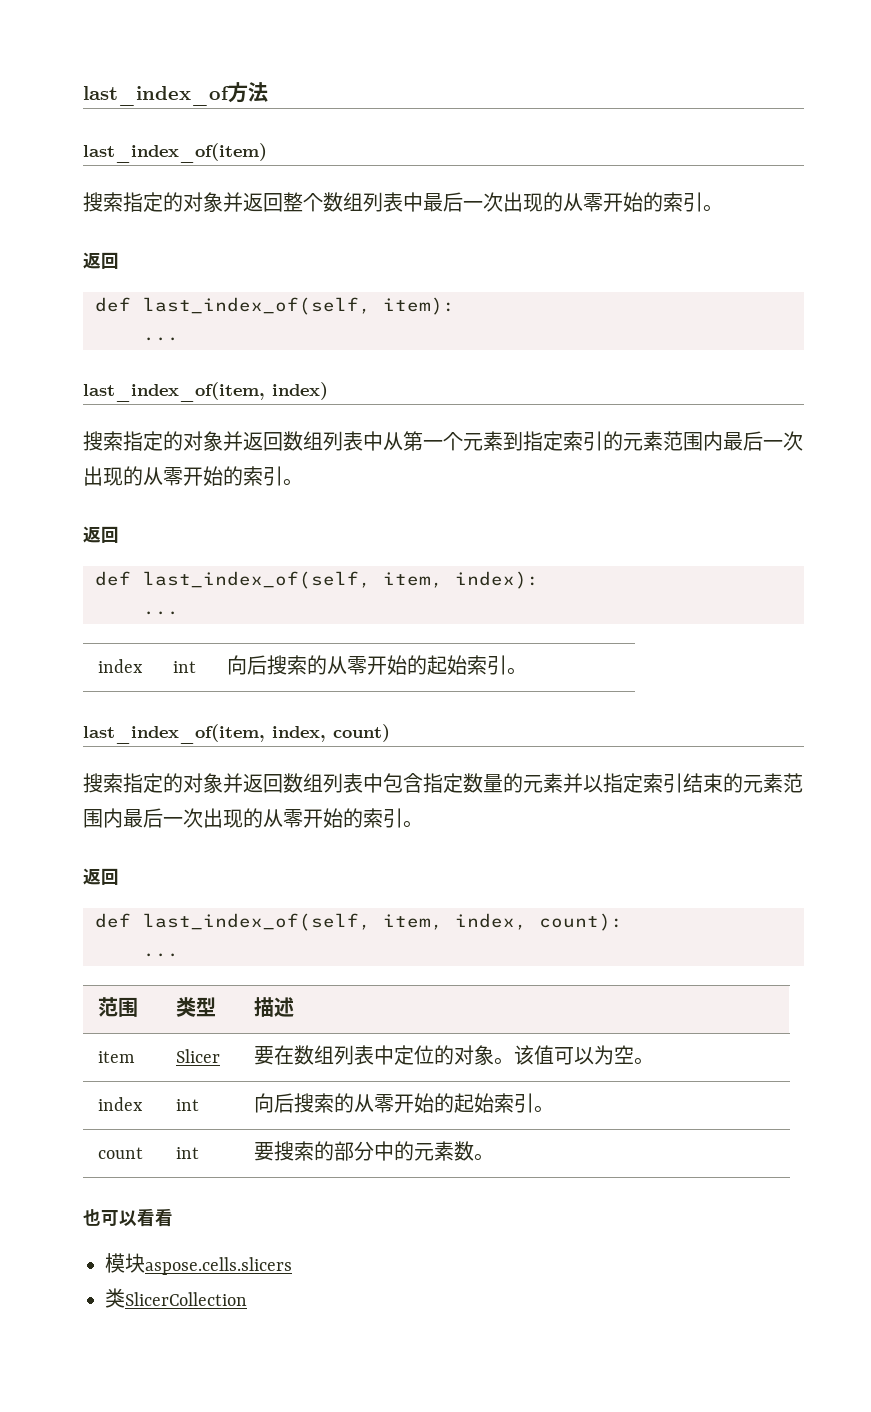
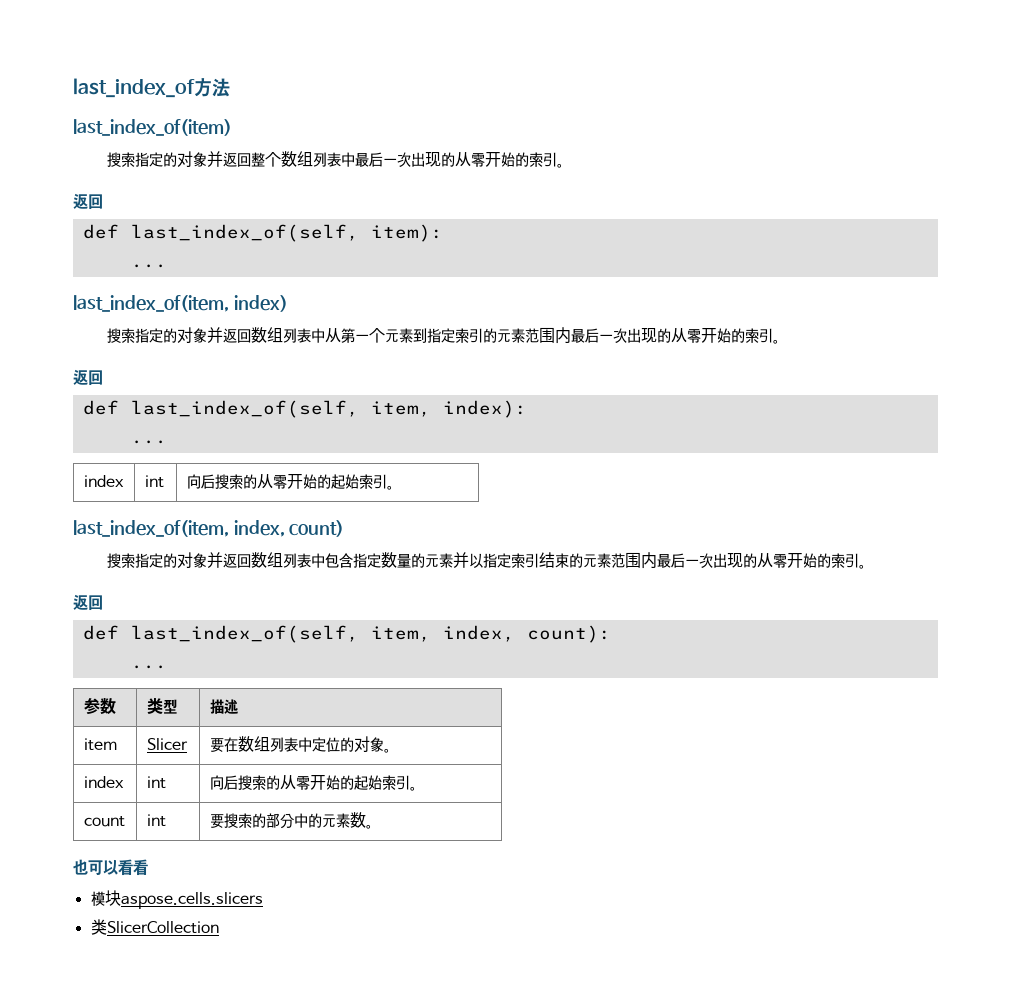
- 范围 | 类型 | 描述
+ 参数 | 类型 | 描述
- item | Slicer | 要在数组列表中定位的对象。该值可以为空。
+ item | Slicer | 要在数组列表中定位的对象。

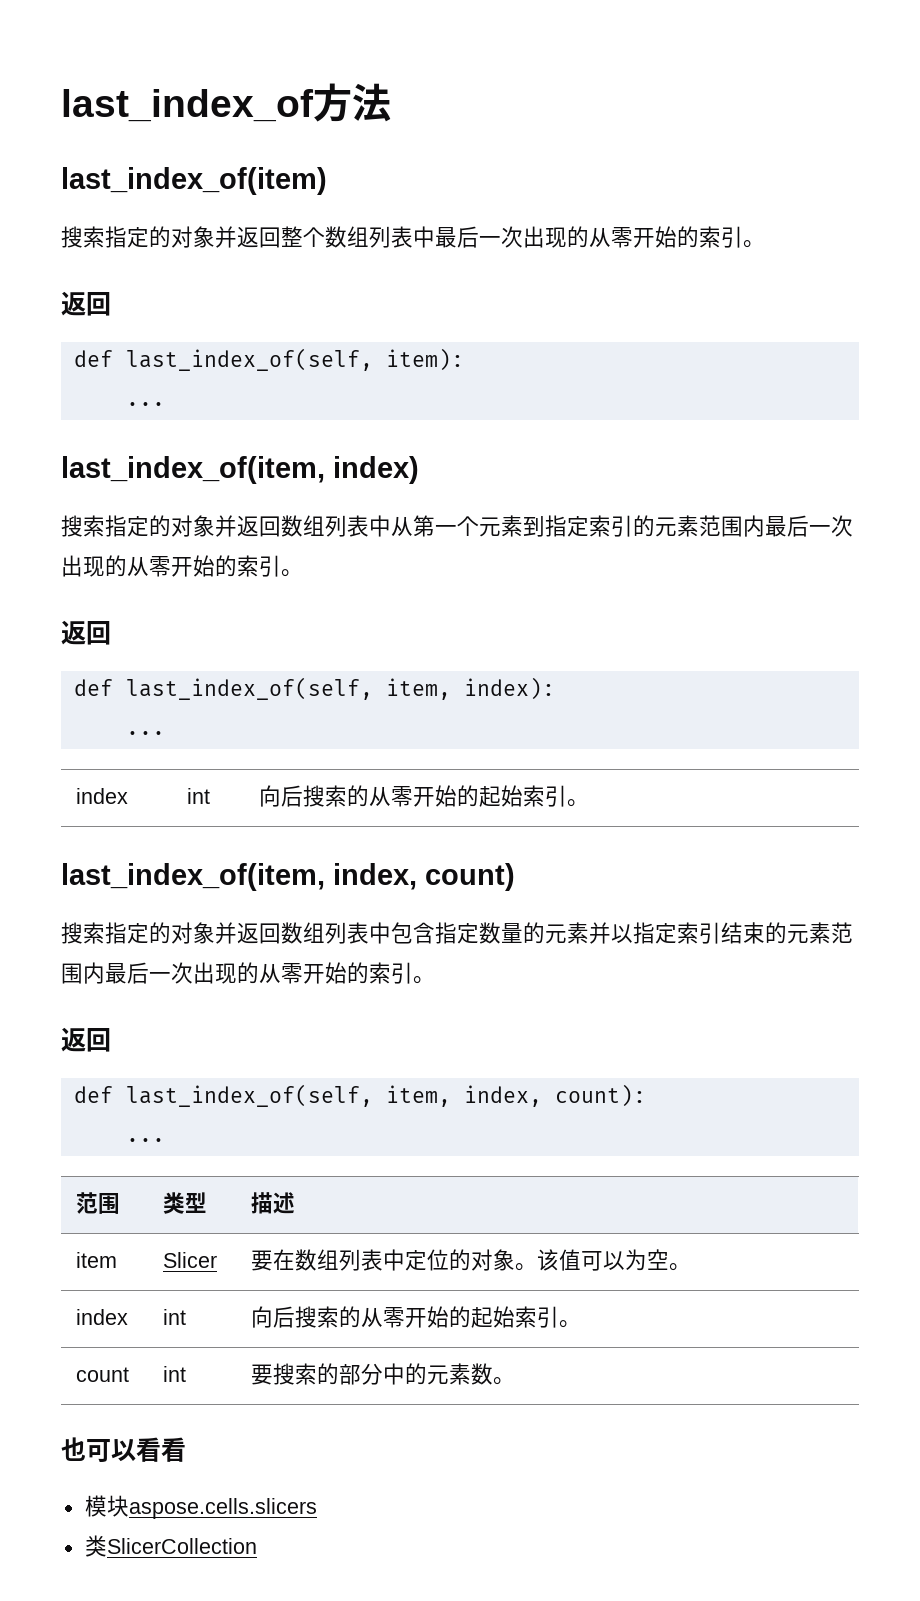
- 参数 | 类型 | 描述
+ 范围 | 类型 | 描述
- item | Slicer | 要在数组列表中定位的对象。
+ item | Slicer | 要在数组列表中定位的对象。该值可以为空。

